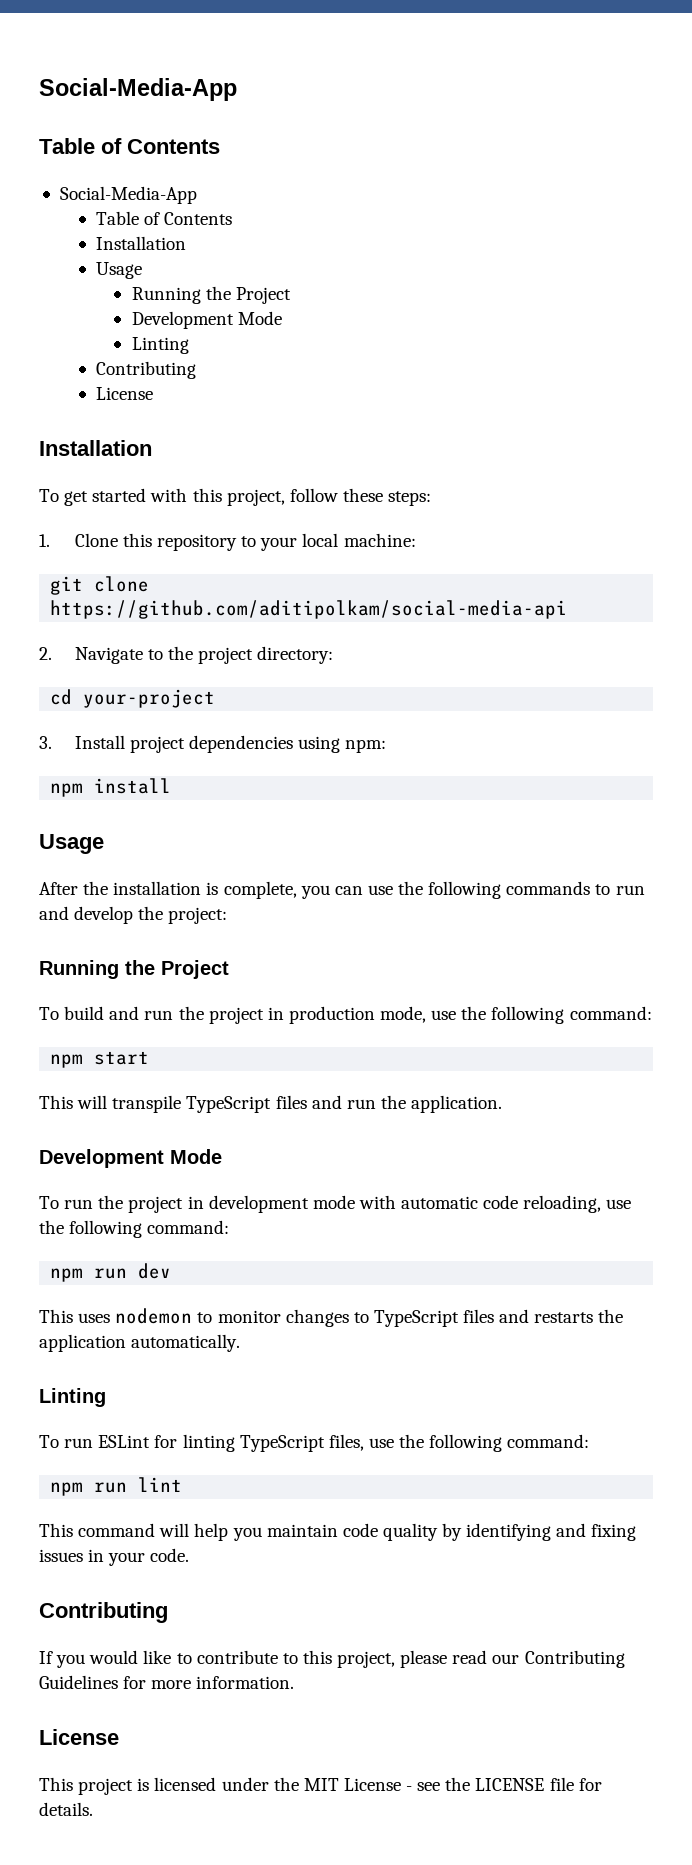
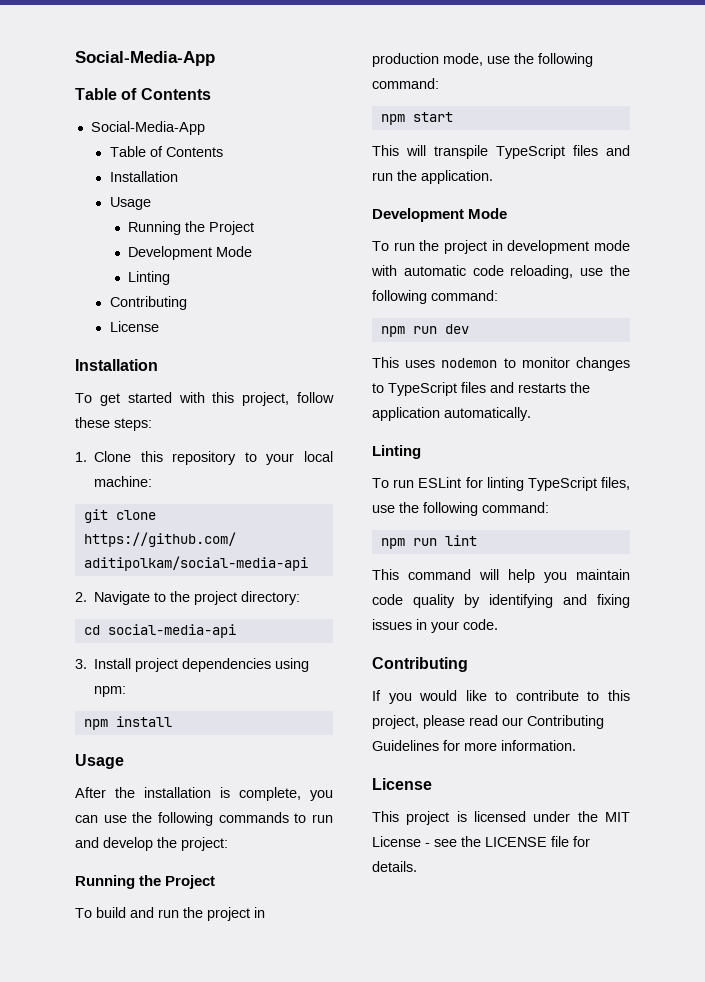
- cd your-project
+ cd social-media-api

